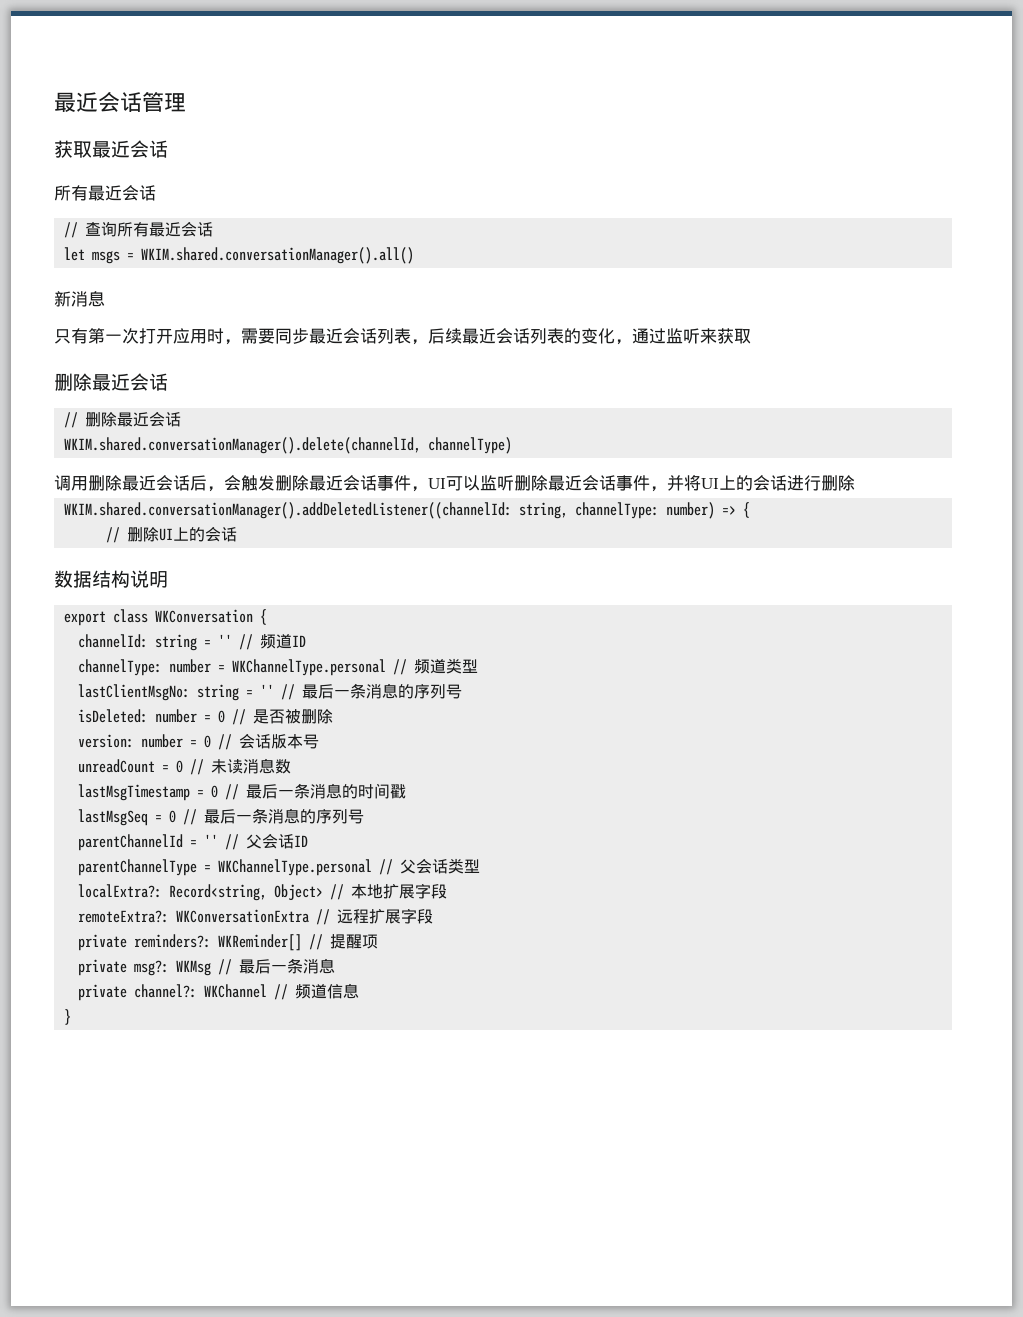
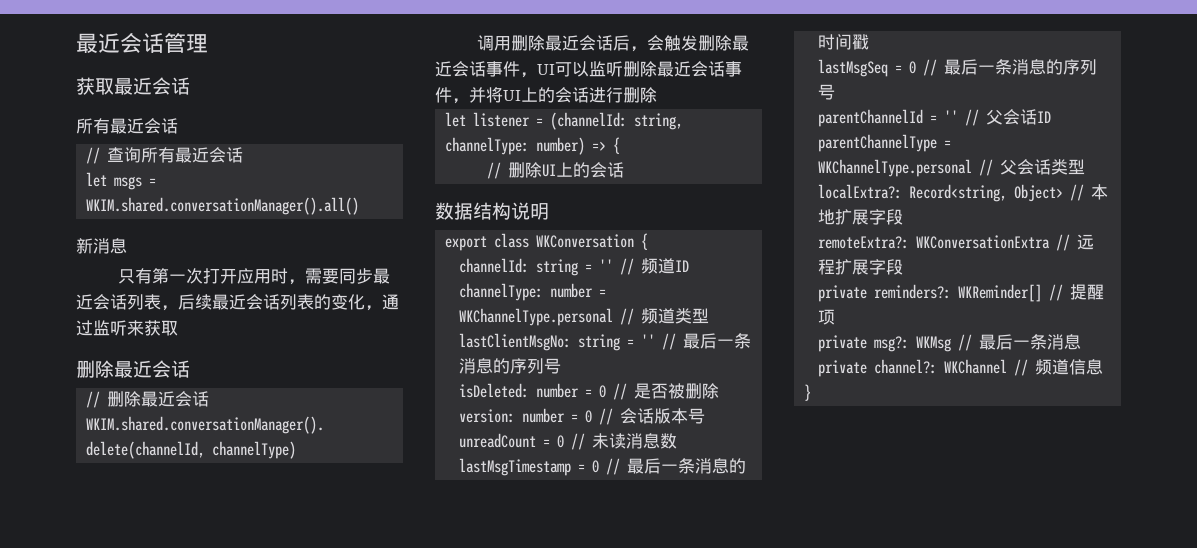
- WKIM.shared.conversationManager().addDeletedListener((channelId: string, channelType: number) => {
+ let listener = (channelId: string, channelType: number) => {

